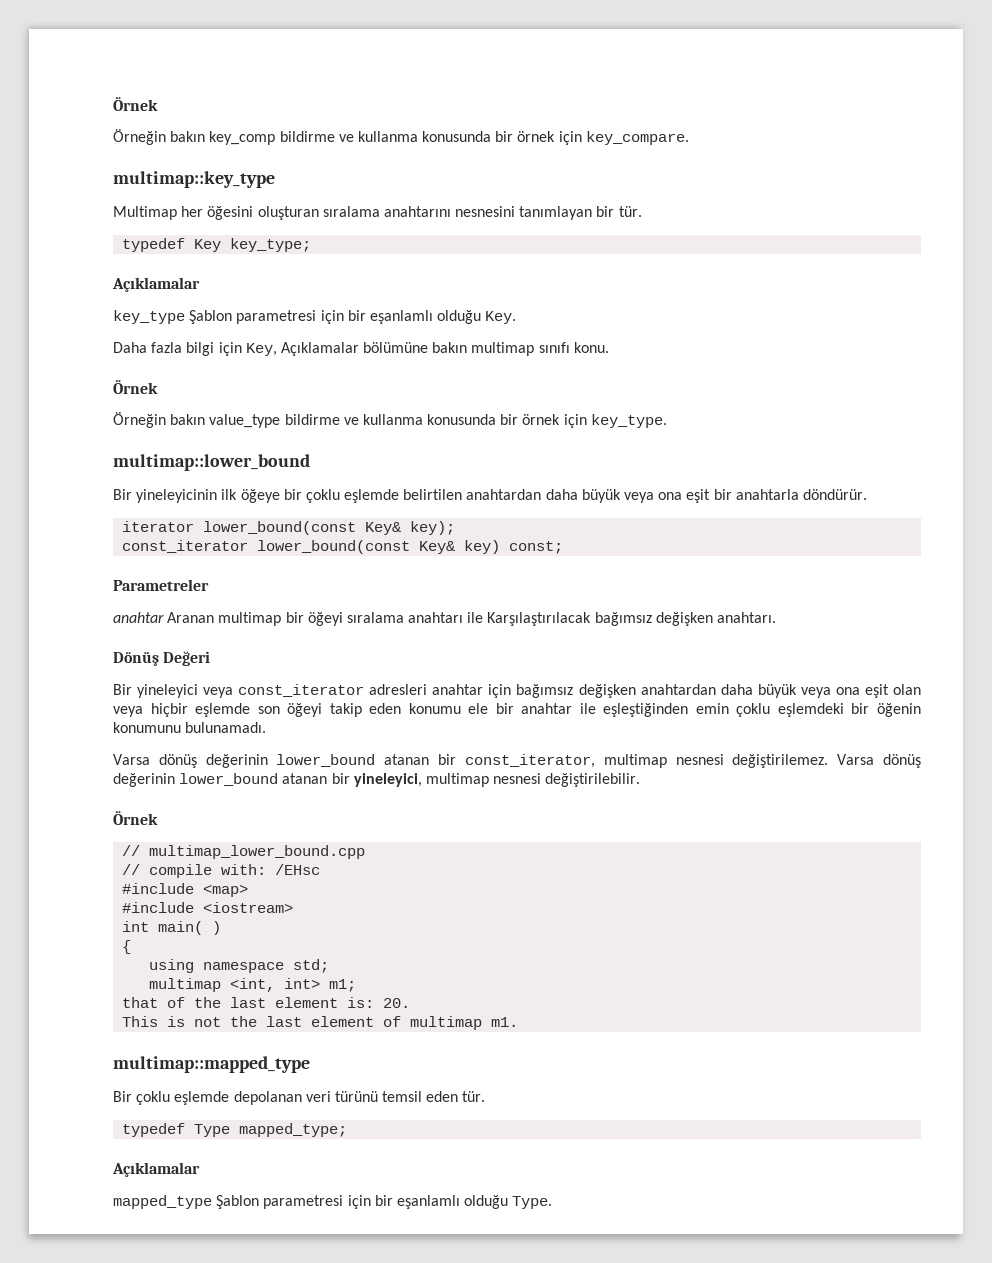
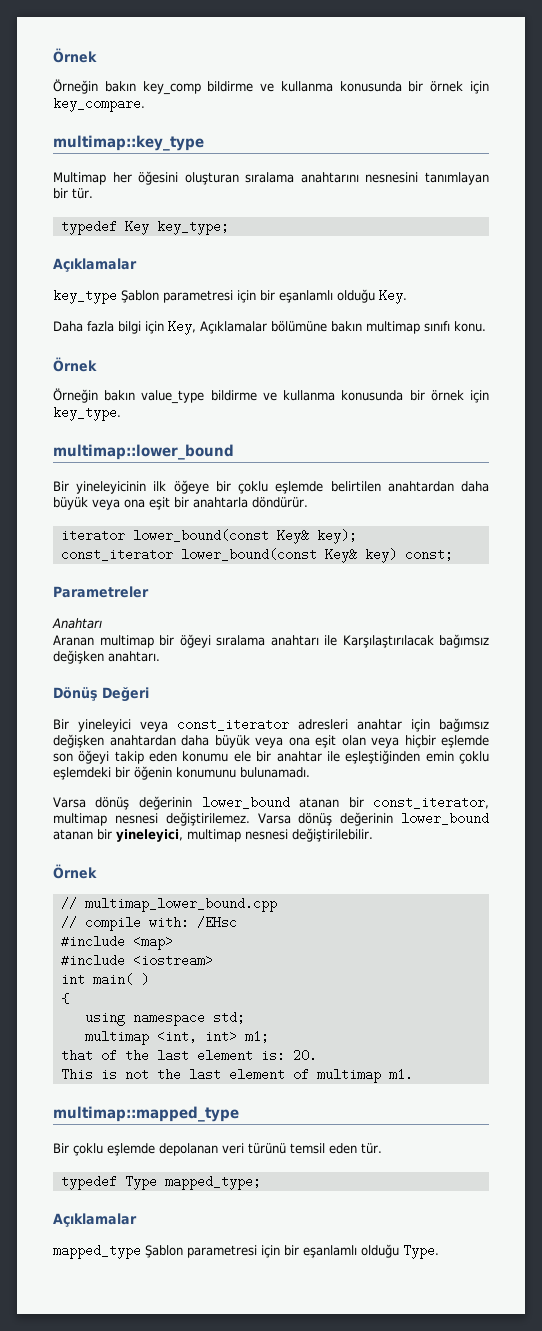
- anahtar Aranan multimap bir öğeyi sıralama anahtarı ile Karşılaştırılacak bağımsız değişken anahtarı.
+ Anahtarı
+ Aranan multimap bir öğeyi sıralama anahtarı ile Karşılaştırılacak bağımsız değişken anahtarı.

